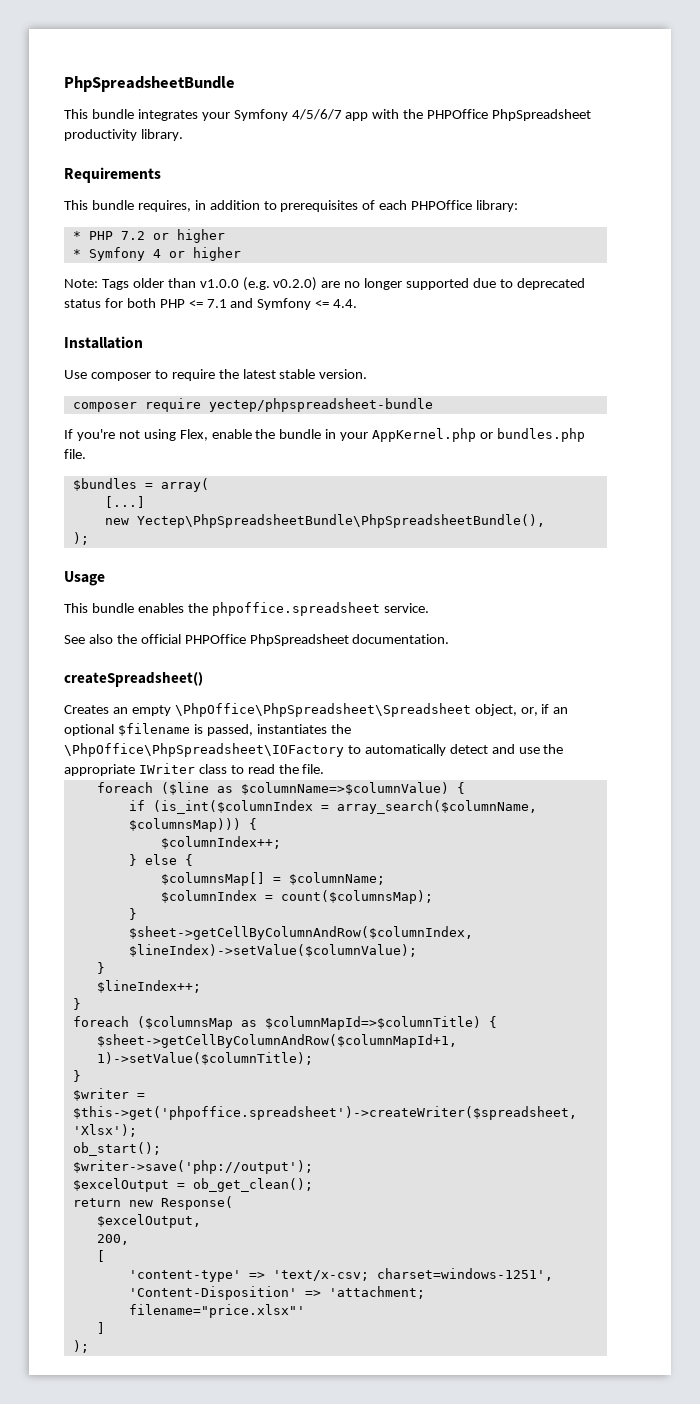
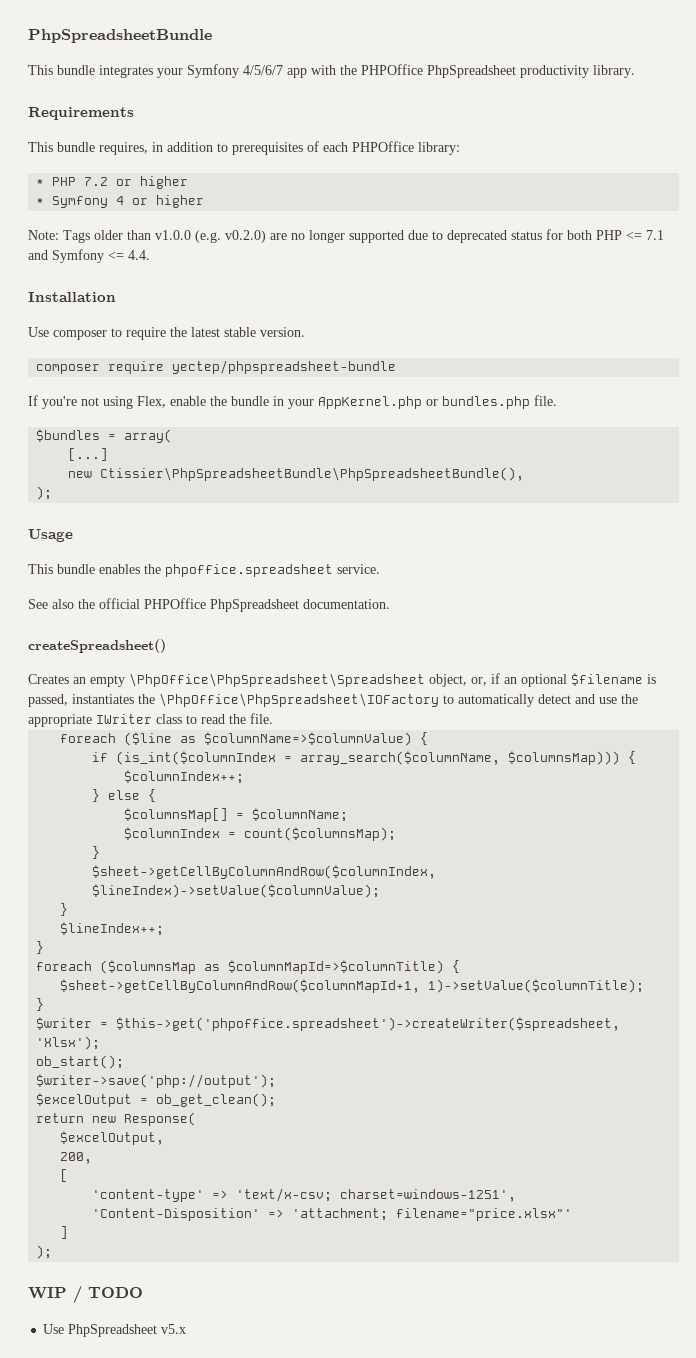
- new Yectep\PhpSpreadsheetBundle\PhpSpreadsheetBundle(),
+ new Ctissier\PhpSpreadsheetBundle\PhpSpreadsheetBundle(),
+ WIP / TODO
+ Use PhpSpreadsheet v5.x

